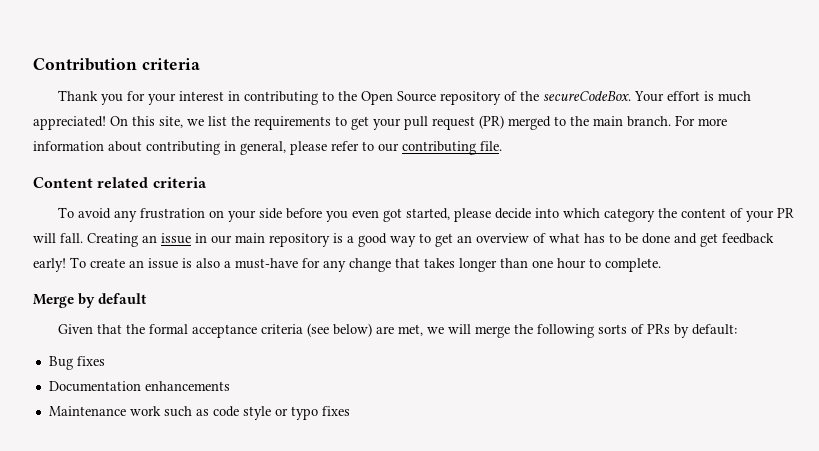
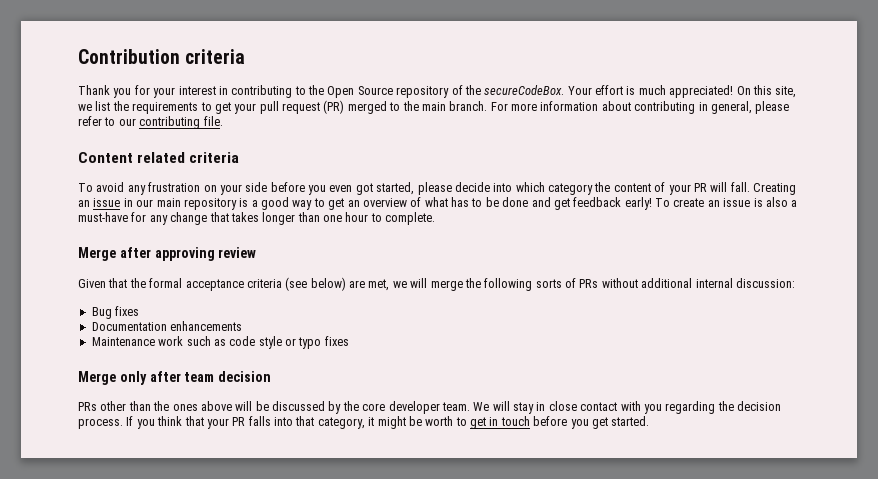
- Merge by default
+ Merge after approving review
- Given that the formal acceptance criteria (see below) are met, we will merge the following sorts of PRs by default:
+ Given that the formal acceptance criteria (see below) are met, we will merge the following sorts of PRs without additional internal discussion:
+ Merge only after team decision
+ PRs other than the ones above will be discussed by the core developer team. We will stay in close contact with you regarding the decision process. If you think that your PR falls into that category, it might be worth to get in touch before you get started.

